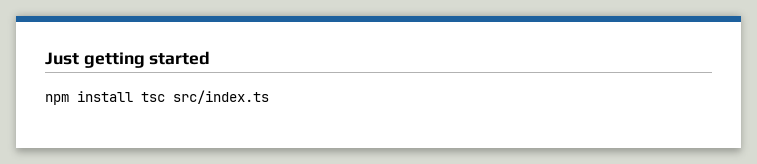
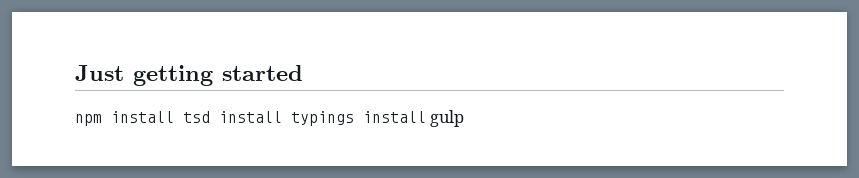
- npm install tsc src/index.ts
+ npm install tsd install typings install gulp

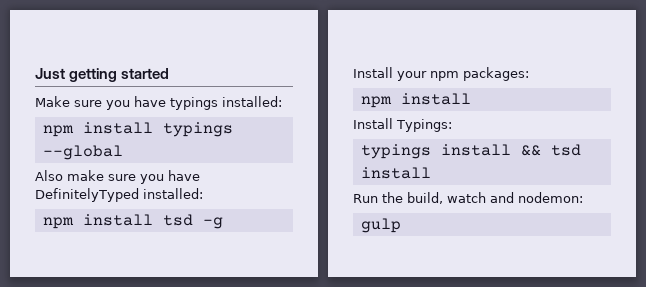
- npm install tsd install typings install gulp
+ Make sure you have typings installed:
+ npm install typings --global
+ Also make sure you have DefinitelyTyped installed:
+ npm install tsd -g
+ Install your npm packages:
+ npm install
+ Install Typings:
+ typings install && tsd install
+ Run the build, watch and nodemon:
+ gulp

